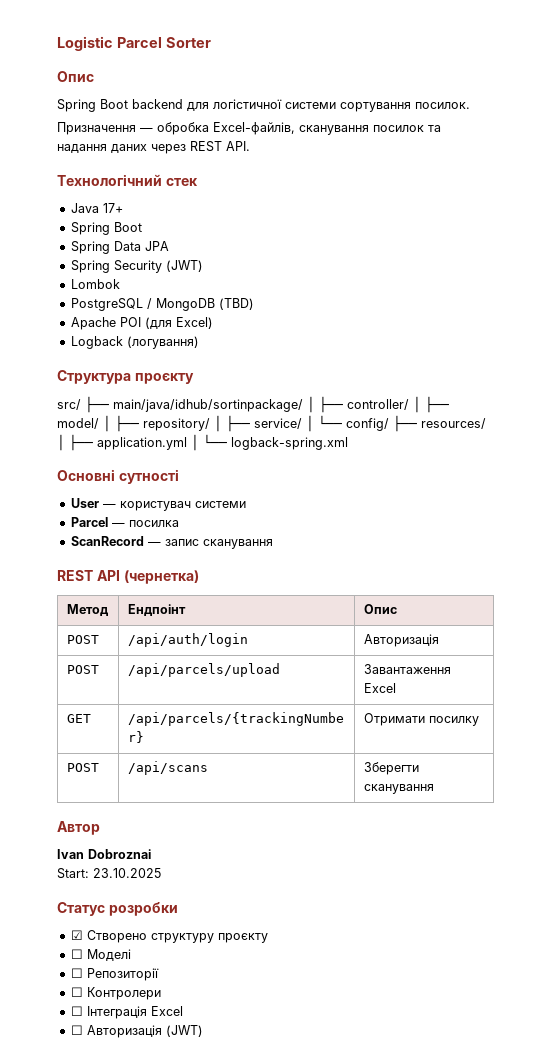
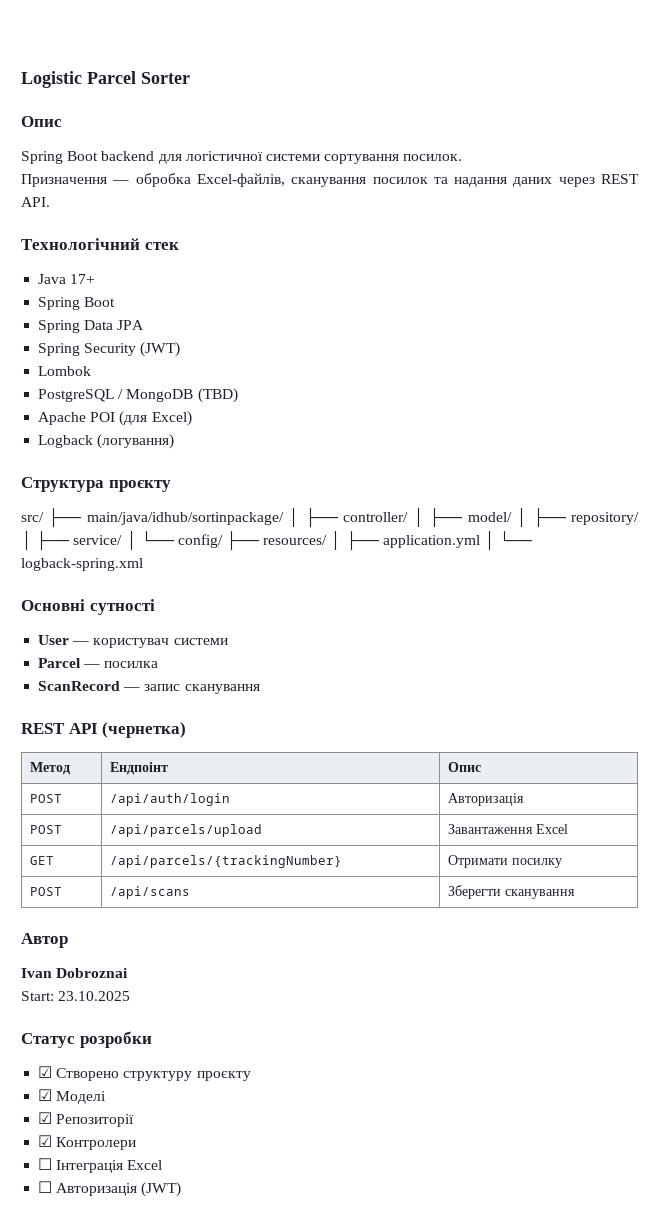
- ☐ Моделі
+ ☑ Моделі
- ☐ Репозиторії
+ ☑ Репозиторії
- ☐ Контролери
+ ☑ Контролери

